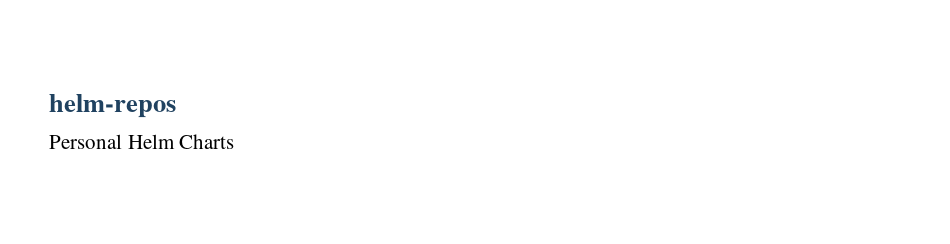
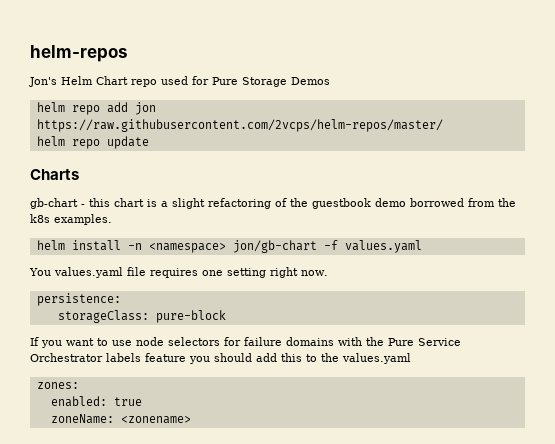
- Personal Helm Charts
+ Jon's Helm Chart repo used for Pure Storage Demos
+ helm repo add jon https://raw.githubusercontent.com/2vcps/helm-repos/master/
+ helm repo update
+ Charts
+ gb-chart - this chart is a slight refactoring of the guestbook demo borrowed from the k8s examples.
+ helm install -n <namespace> jon/gb-chart -f values.yaml
+ You values.yaml file requires one setting right now.
+ persistence:
+ storageClass: pure-block
+ If you want to use node selectors for failure domains with the Pure Service Orchestrator labels feature you should add this to the values.yaml
+ zones:
+ enabled: true
+ zoneName: <zonename>

